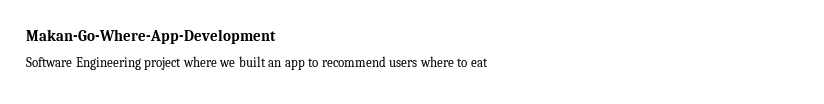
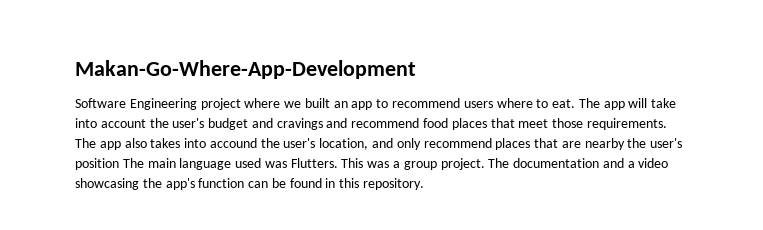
- Software Engineering project where we built an app to recommend users where to eat
+ Software Engineering project where we built an app to recommend users where to eat. The app will take into account the user's budget and cravings and recommend food places that meet those requirements. The app also takes into accound the user's location, and only recommend places that are nearby the user's position The main language used was Flutters. This was a group project. The documentation and a video showcasing the app's function can be found in this repository.

